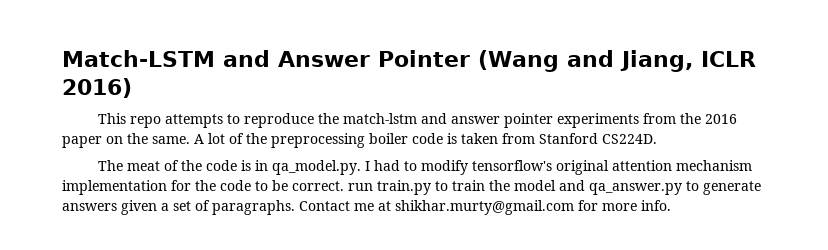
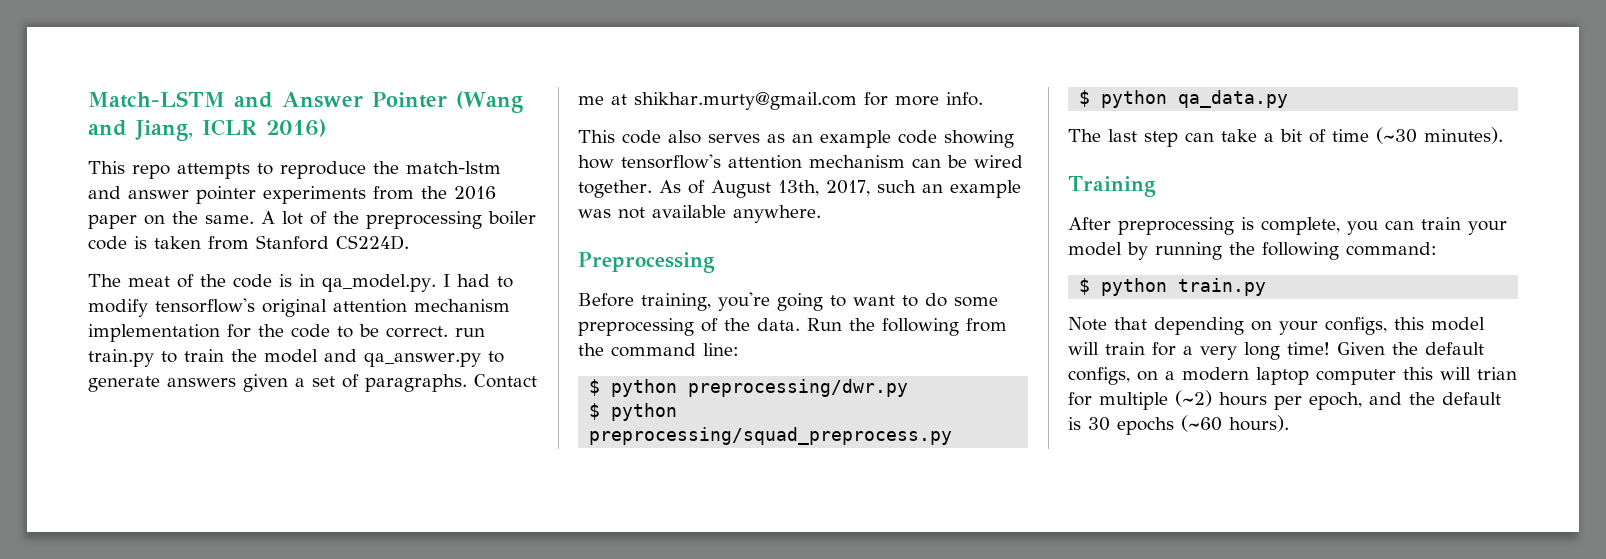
+ This code also serves as an example code showing how tensorflow's attention mechanism can be wired together. As of August 13th, 2017, such an example was not available anywhere.
+ Preprocessing
+ Before training, you're going to want to do some preprocessing of the data. Run the following from the command line:
+ $ python preprocessing/dwr.py
+ $ python preprocessing/squad_preprocess.py
+ $ python qa_data.py
+ The last step can take a bit of time (~30 minutes).
+ Training
+ After preprocessing is complete, you can train your model by running the following command:
+ $ python train.py
+ Note that depending on your configs, this model will train for a very long time! Given the default configs, on a modern laptop computer this will trian for multiple (~2) hours per epoch, and the default is 30 epochs (~60 hours).

